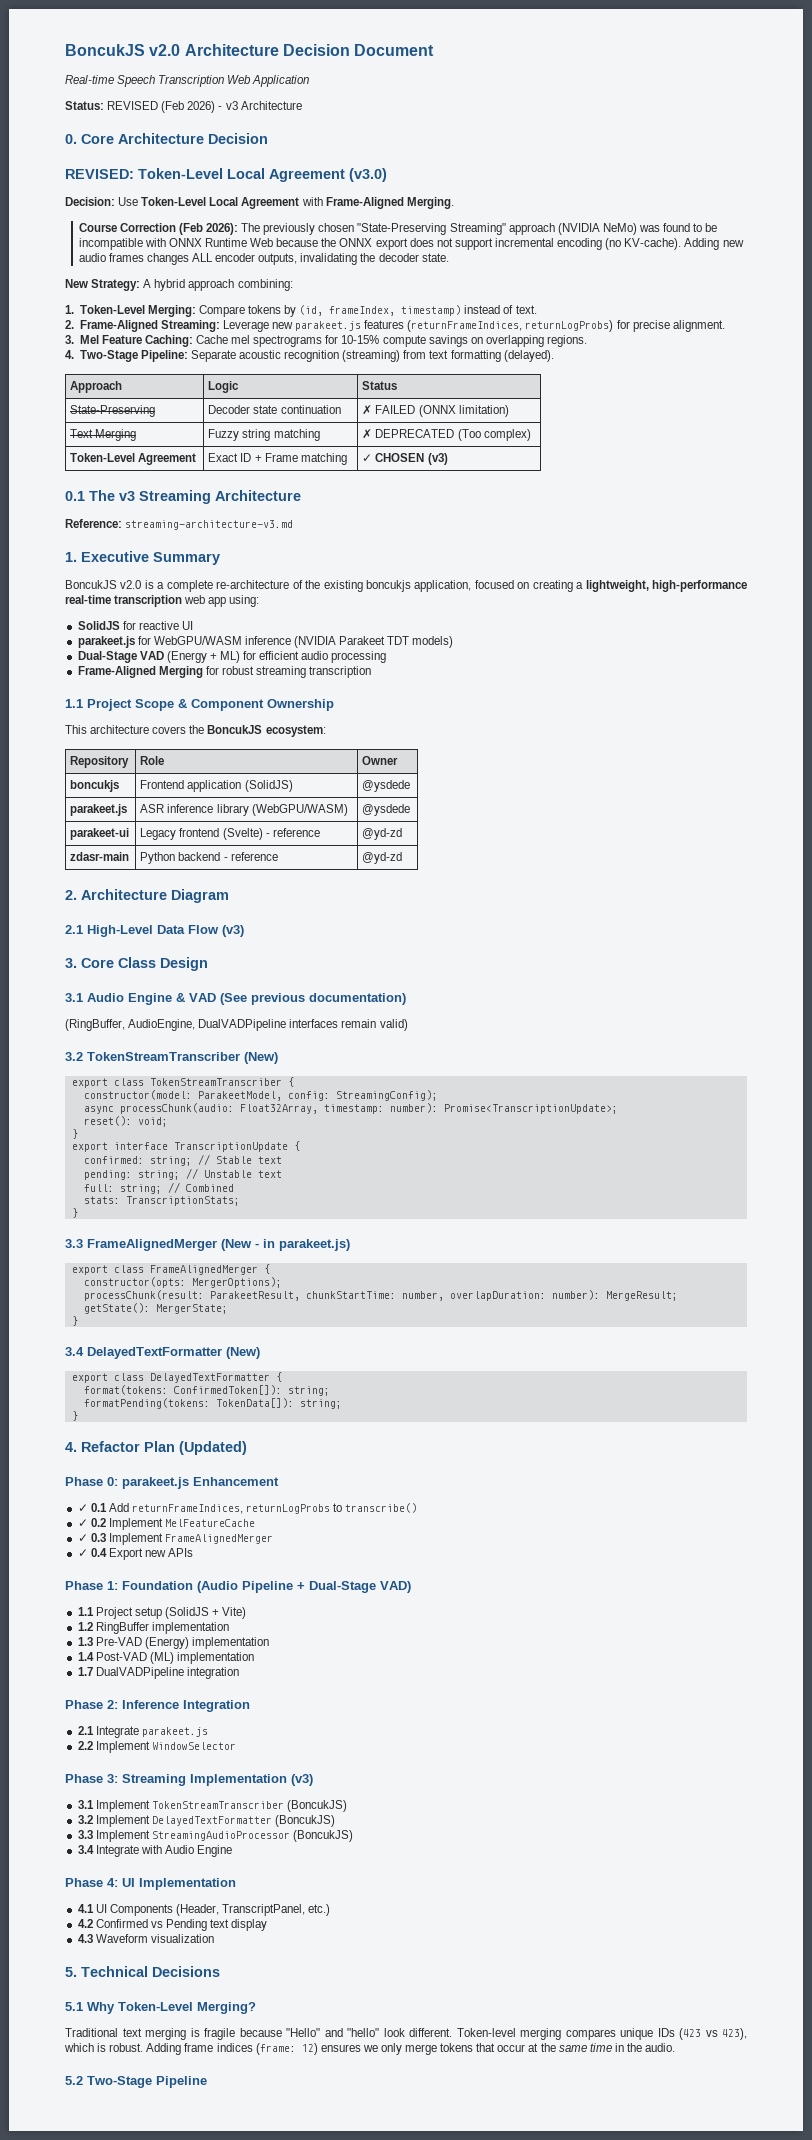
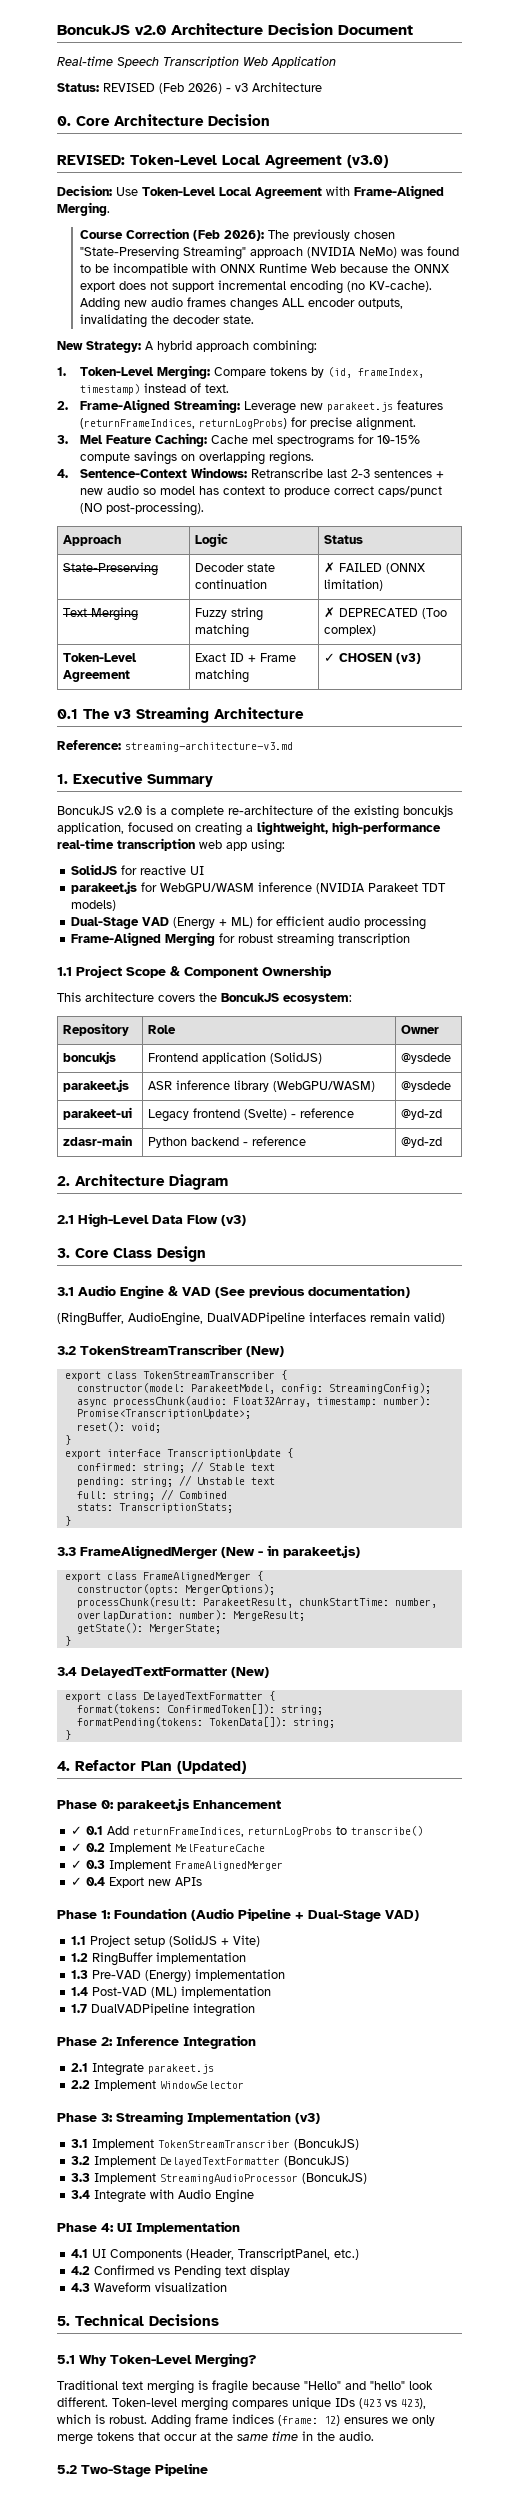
- 4. Two-Stage Pipeline: Separate acoustic recognition (streaming) from text formatting (delayed).
+ 4. Sentence-Context Windows: Retranscribe last 2-3 sentences + new audio so model has context to produce correct caps/punct (NO post-processing).

